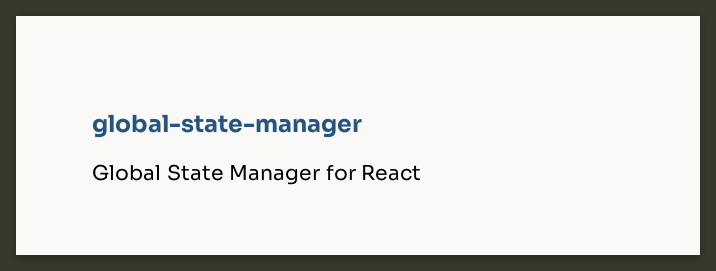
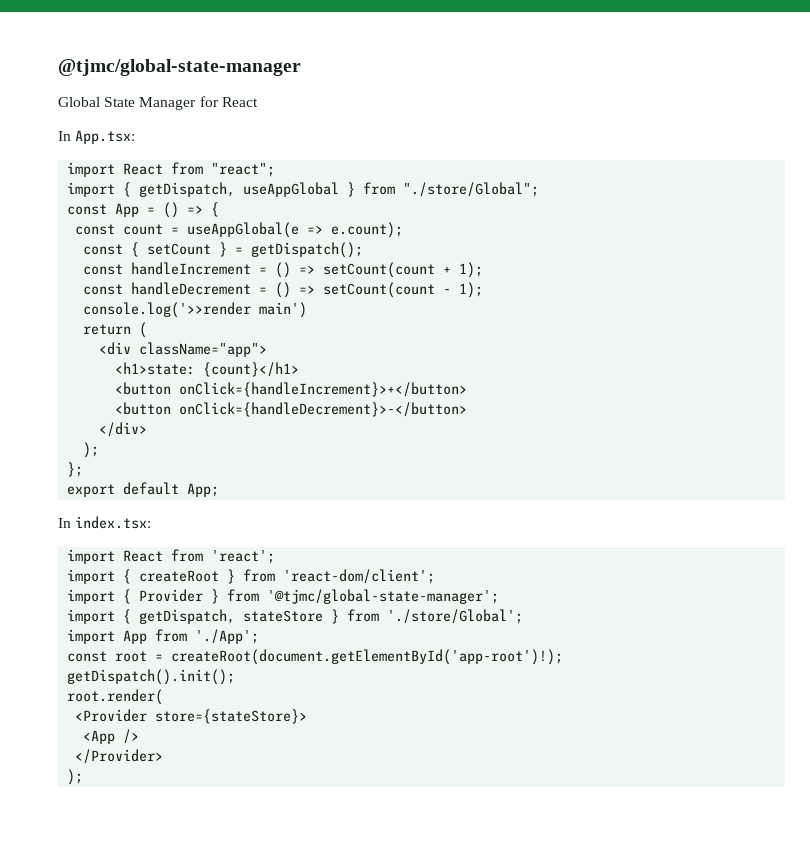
- global-state-manager
+ @tjmc/global-state-manager
+ In App.tsx:
+ import React from "react";
+ import { getDispatch, useAppGlobal } from "./store/Global";
+ const App = () => {
+ const count = useAppGlobal(e => e.count);
+ const { setCount } = getDispatch();
+ const handleIncrement = () => setCount(count + 1);
+ const handleDecrement = () => setCount(count - 1);
+ console.log('>>render main')
+ return (
+ <div className="app">
+ <h1>state: {count}</h1>
+ <button onClick={handleIncrement}>+</button>
+ <button onClick={handleDecrement}>-</button>
+ </div>
+ );
+ };
+ export default App;
+ In index.tsx:
+ import React from 'react';
+ import { createRoot } from 'react-dom/client';
+ import { Provider } from '@tjmc/global-state-manager';
+ import { getDispatch, stateStore } from './store/Global';
+ import App from './App';
+ const root = createRoot(document.getElementById('app-root')!);
+ getDispatch().init();
+ root.render(
+ <Provider store={stateStore}>
+ <App />
+ </Provider>
+ );

